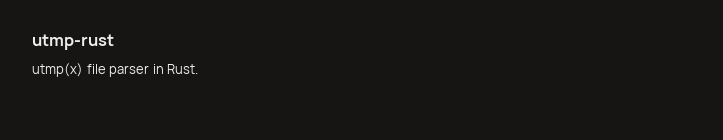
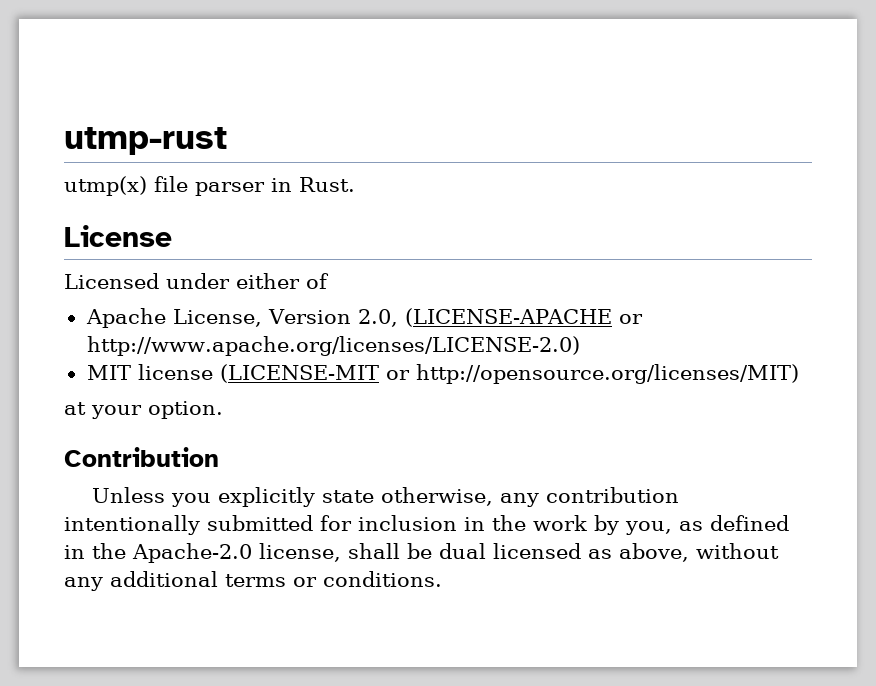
+ License
+ Licensed under either of
+ Apache License, Version 2.0, (LICENSE-APACHE or http://www.apache.org/licenses/LICENSE-2.0)
+ MIT license (LICENSE-MIT or http://opensource.org/licenses/MIT)
+ at your option.
+ Contribution
+ Unless you explicitly state otherwise, any contribution intentionally submitted for inclusion in the work by you, as defined in the Apache-2.0 license, shall be dual licensed as above, without any additional terms or conditions.

